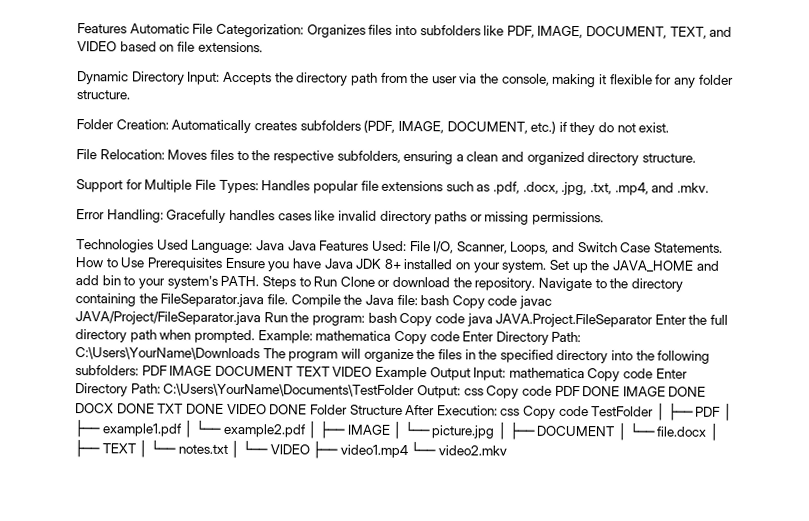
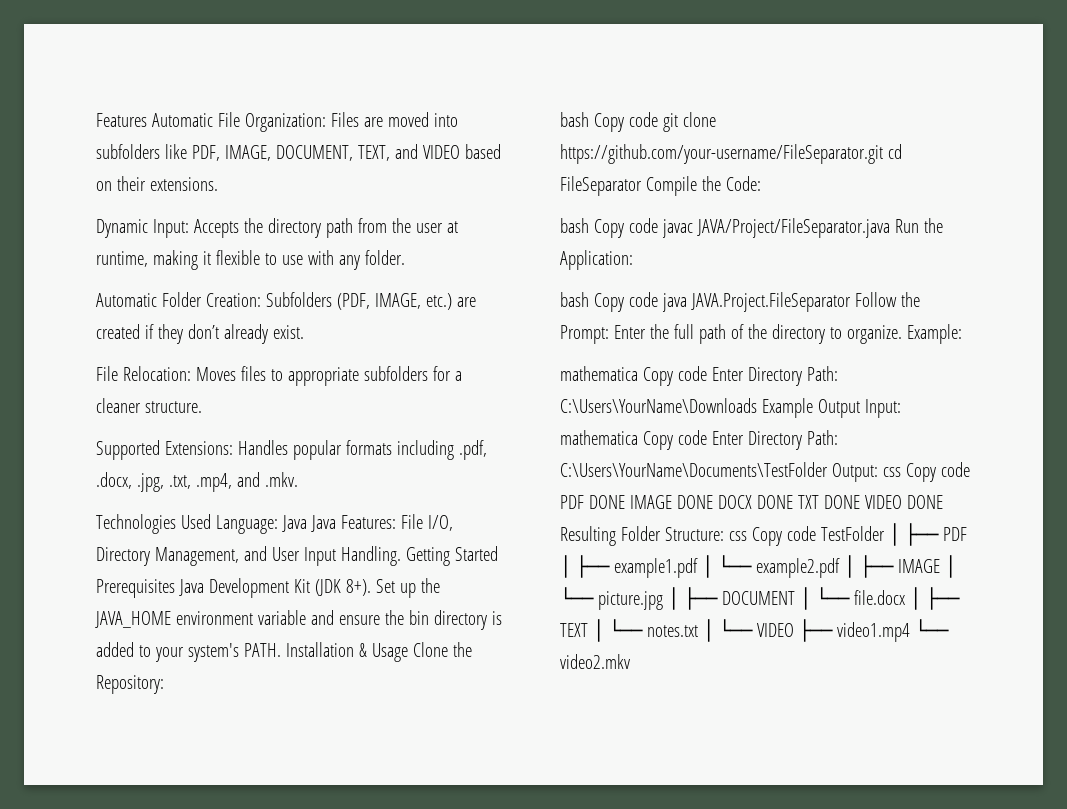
- Features Automatic File Categorization: Organizes files into subfolders like PDF, IMAGE, DOCUMENT, TEXT, and VIDEO based on file extensions.
+ Features Automatic File Organization: Files are moved into subfolders like PDF, IMAGE, DOCUMENT, TEXT, and VIDEO based on their extensions.
- Dynamic Directory Input: Accepts the directory path from the user via the console, making it flexible for any folder structure.
- Folder Creation: Automatically creates subfolders (PDF, IMAGE, DOCUMENT, etc.) if they do not exist.
+ Dynamic Input: Accepts the directory path from the user at runtime, making it flexible to use with any folder.
+ Automatic Folder Creation: Subfolders (PDF, IMAGE, etc.) are created if they don’t already exist.
- File Relocation: Moves files to the respective subfolders, ensuring a clean and organized directory structure.
- Support for Multiple File Types: Handles popular file extensions such as .pdf, .docx, .jpg, .txt, .mp4, and .mkv.
+ File Relocation: Moves files to appropriate subfolders for a cleaner structure.
+ Supported Extensions: Handles popular formats including .pdf, .docx, .jpg, .txt, .mp4, and .mkv.
- Error Handling: Gracefully handles cases like invalid directory paths or missing permissions.
- Technologies Used Language: Java Java Features Used: File I/O, Scanner, Loops, and Switch Case Statements. How to Use Prerequisites Ensure you have Java JDK 8+ installed on your system. Set up the JAVA_HOME and add bin to your system's PATH. Steps to Run Clone or download the repository. Navigate to the directory containing the FileSeparator.java file. Compile the Java file: bash Copy code javac JAVA/Project/FileSeparator.java Run the program: bash Copy code java JAVA.Project.FileSeparator Enter the full directory path when prompted.
+ Technologies Used Language: Java Java Features: File I/O, Directory Management, and User Input Handling. Getting Started Prerequisites Java Development Kit (JDK 8+). Set up the JAVA_HOME environment variable and ensure the bin directory is added to your system's PATH. Installation & Usage Clone the Repository:
+ bash Copy code git clone https://github.com/your-username/FileSeparator.git cd FileSeparator Compile the Code:
+ bash Copy code javac JAVA/Project/FileSeparator.java Run the Application:
+ bash Copy code java JAVA.Project.FileSeparator Follow the Prompt: Enter the full path of the directory to organize.
- Example: mathematica Copy code Enter Directory Path:
+ Example:
+ mathematica Copy code Enter Directory Path:
- C:\Users\YourName\Downloads The program will organize the files in the specified directory into the following subfolders: PDF IMAGE DOCUMENT TEXT VIDEO Example Output Input:
+ C:\Users\YourName\Downloads Example Output Input:
- css Copy code PDF DONE IMAGE DONE DOCX DONE TXT DONE VIDEO DONE Folder Structure After Execution:
+ css Copy code PDF DONE IMAGE DONE DOCX DONE TXT DONE VIDEO DONE Resulting Folder Structure:

